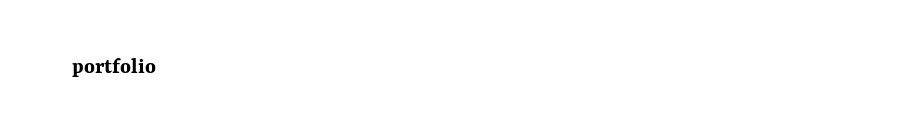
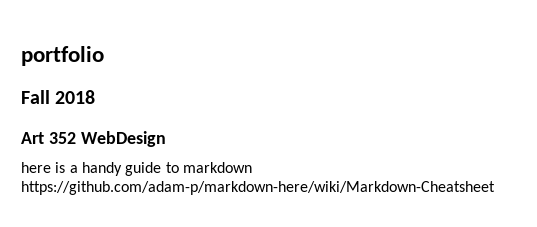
+ Fall 2018
+ Art 352 WebDesign
+ here is a handy guide to markdown https://github.com/adam-p/markdown-here/wiki/Markdown-Cheatsheet

